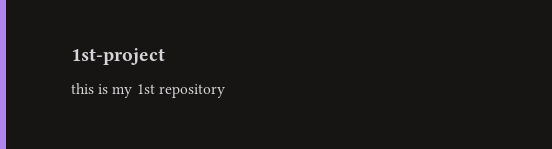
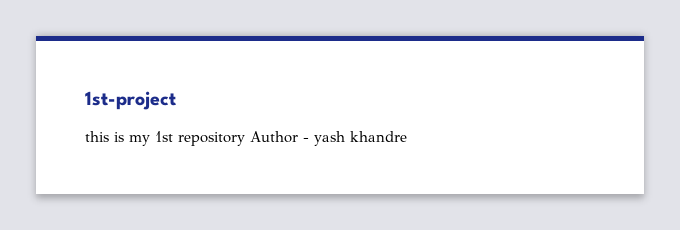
- this is my 1st repository
+ this is my 1st repository Author - yash khandre

